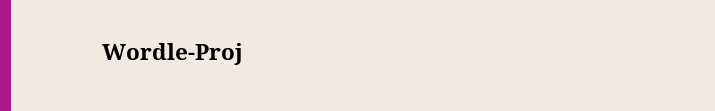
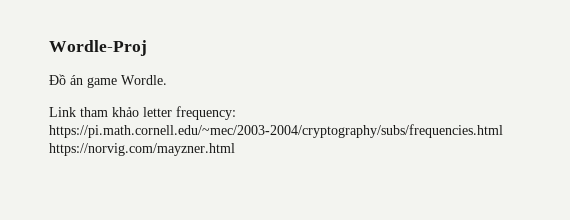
+ Đồ án game Wordle.
+ Link tham khảo letter frequency: https://pi.math.cornell.edu/~mec/2003-2004/cryptography/subs/frequencies.html https://norvig.com/mayzner.html

